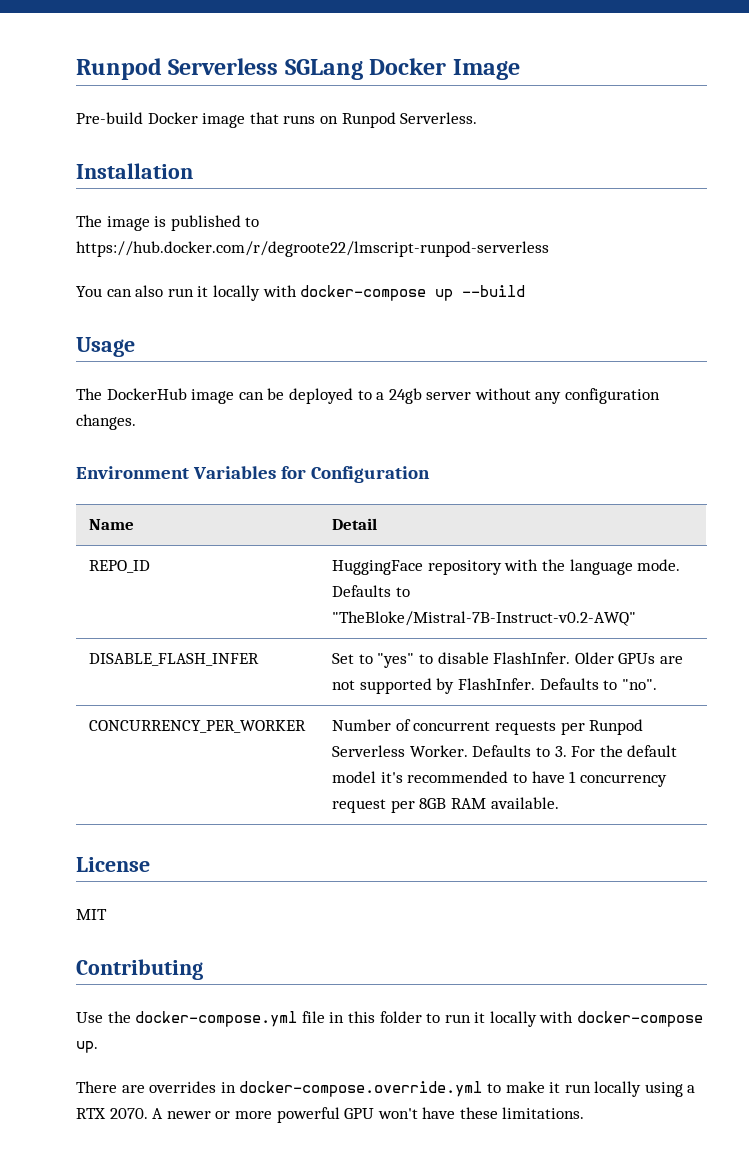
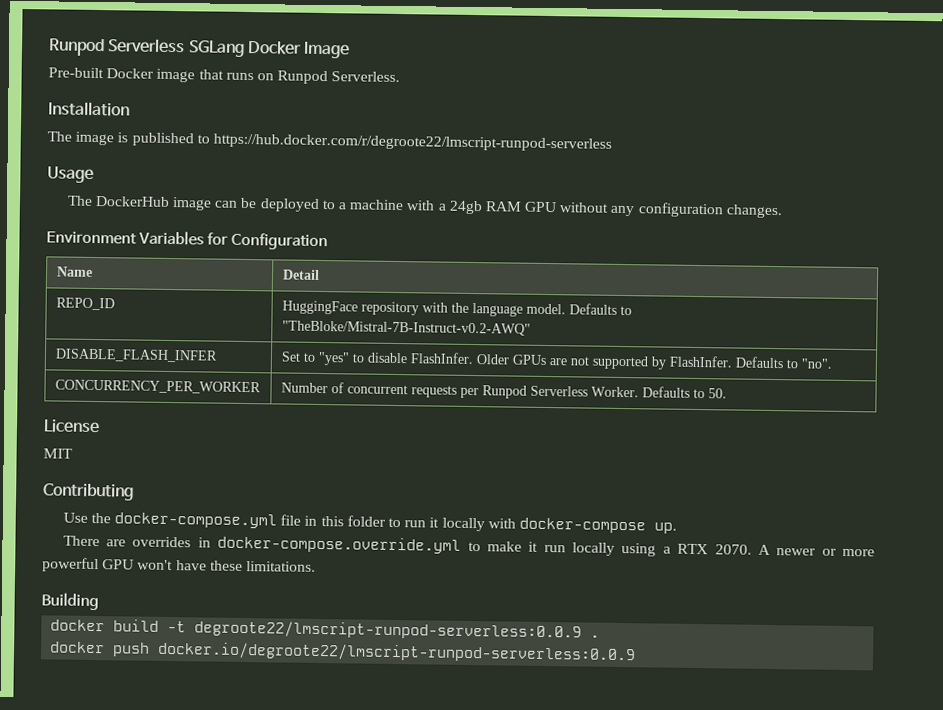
- Pre-build Docker image that runs on Runpod Serverless.
+ Pre-built Docker image that runs on Runpod Serverless.
- You can also run it locally with docker-compose up --build
- The DockerHub image can be deployed to a 24gb server without any configuration changes.
+ The DockerHub image can be deployed to a machine with a 24gb RAM GPU without any configuration changes.
- REPO_ID | HuggingFace repository with the language mode. Defaults to "TheBloke/Mistral-7B-Instruct-v0.2-AWQ"
+ REPO_ID | HuggingFace repository with the language model. Defaults to "TheBloke/Mistral-7B-Instruct-v0.2-AWQ"
- CONCURRENCY_PER_WORKER | Number of concurrent requests per Runpod Serverless Worker. Defaults to 3. For the default model it's recommended to have 1 concurrency request per 8GB RAM available.
+ CONCURRENCY_PER_WORKER | Number of concurrent requests per Runpod Serverless Worker. Defaults to 50.
+ Building
+ docker build -t degroote22/lmscript-runpod-serverless:0.0.9 .
+ docker push docker.io/degroote22/lmscript-runpod-serverless:0.0.9

